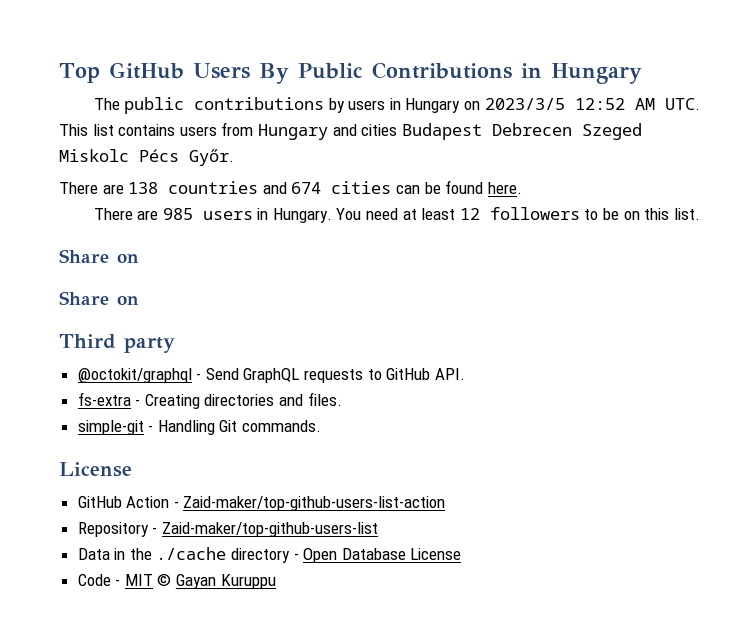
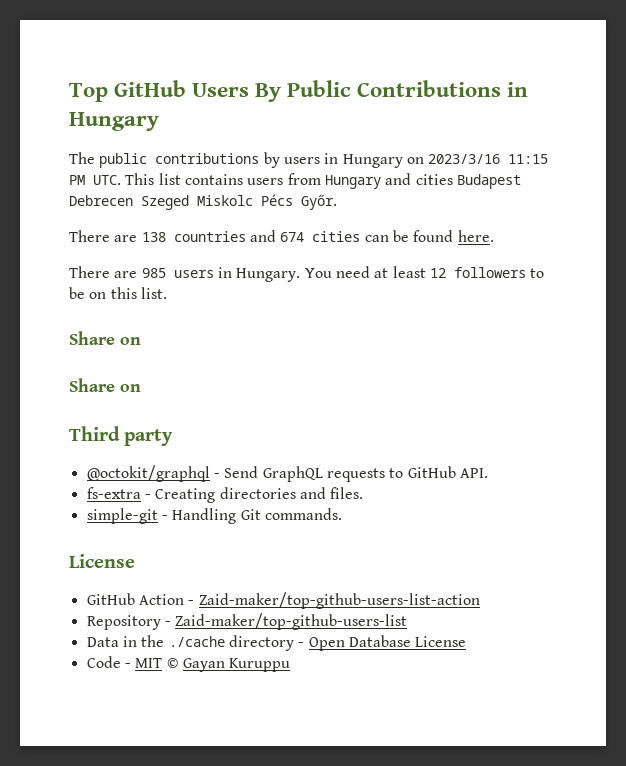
- The public contributions by users in Hungary on 2023/3/5 12:52 AM UTC. This list contains users from Hungary and cities Budapest Debrecen Szeged Miskolc Pécs Győr.
+ The public contributions by users in Hungary on 2023/3/16 11:15 PM UTC. This list contains users from Hungary and cities Budapest Debrecen Szeged Miskolc Pécs Győr.

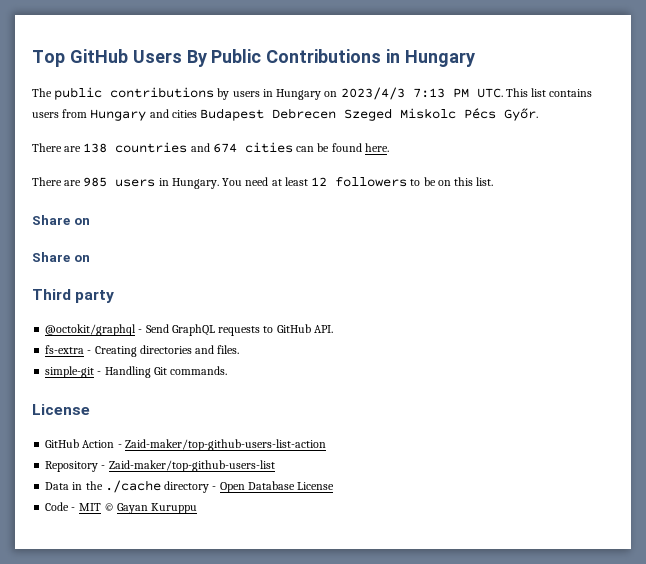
- The public contributions by users in Hungary on 2023/3/16 11:15 PM UTC. This list contains users from Hungary and cities Budapest Debrecen Szeged Miskolc Pécs Győr.
+ The public contributions by users in Hungary on 2023/4/3 7:13 PM UTC. This list contains users from Hungary and cities Budapest Debrecen Szeged Miskolc Pécs Győr.

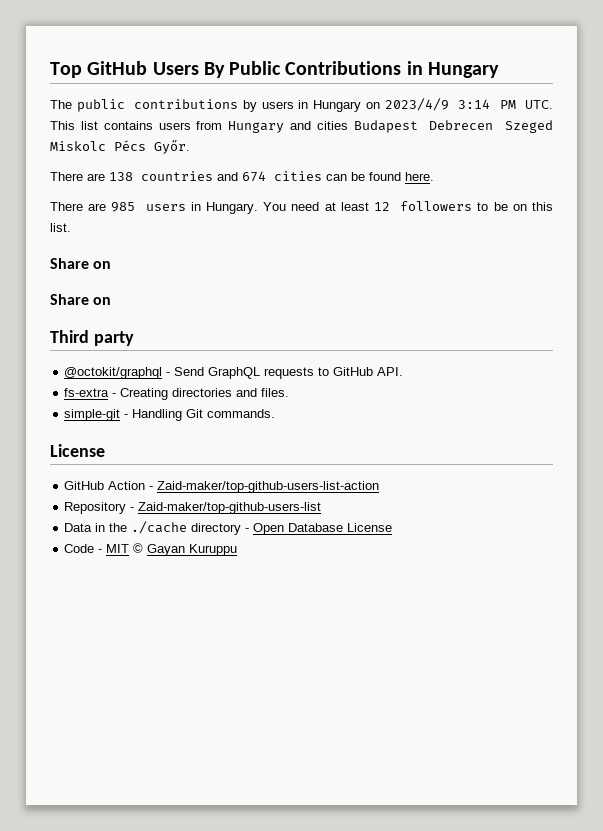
- The public contributions by users in Hungary on 2023/4/3 7:13 PM UTC. This list contains users from Hungary and cities Budapest Debrecen Szeged Miskolc Pécs Győr.
+ The public contributions by users in Hungary on 2023/4/9 3:14 PM UTC. This list contains users from Hungary and cities Budapest Debrecen Szeged Miskolc Pécs Győr.

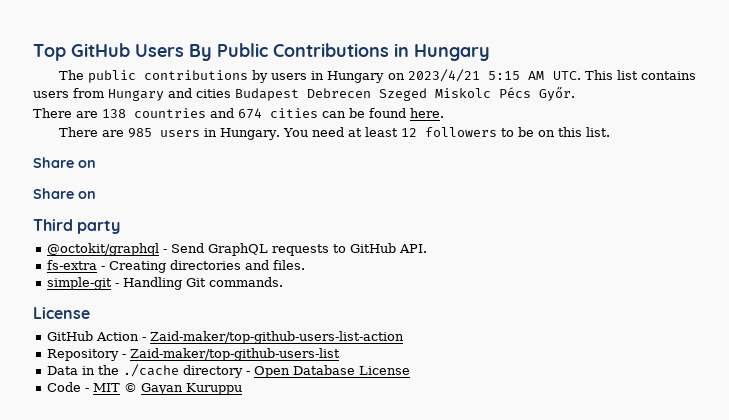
- The public contributions by users in Hungary on 2023/4/9 3:14 PM UTC. This list contains users from Hungary and cities Budapest Debrecen Szeged Miskolc Pécs Győr.
+ The public contributions by users in Hungary on 2023/4/21 5:15 AM UTC. This list contains users from Hungary and cities Budapest Debrecen Szeged Miskolc Pécs Győr.

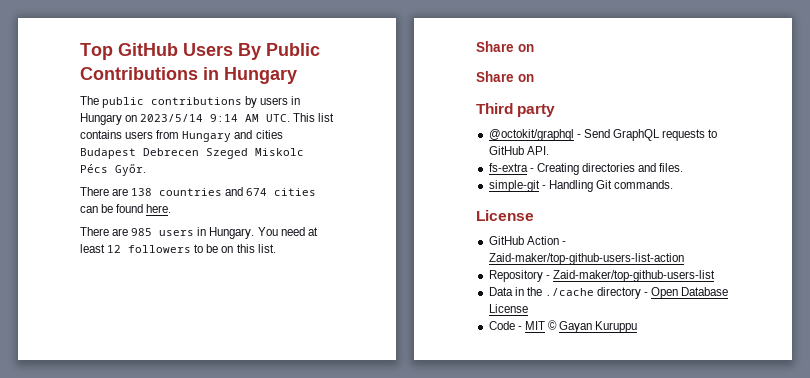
- The public contributions by users in Hungary on 2023/4/21 5:15 AM UTC. This list contains users from Hungary and cities Budapest Debrecen Szeged Miskolc Pécs Győr.
+ The public contributions by users in Hungary on 2023/5/14 9:14 AM UTC. This list contains users from Hungary and cities Budapest Debrecen Szeged Miskolc Pécs Győr.

